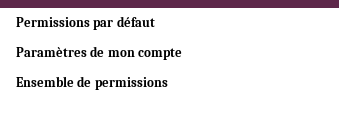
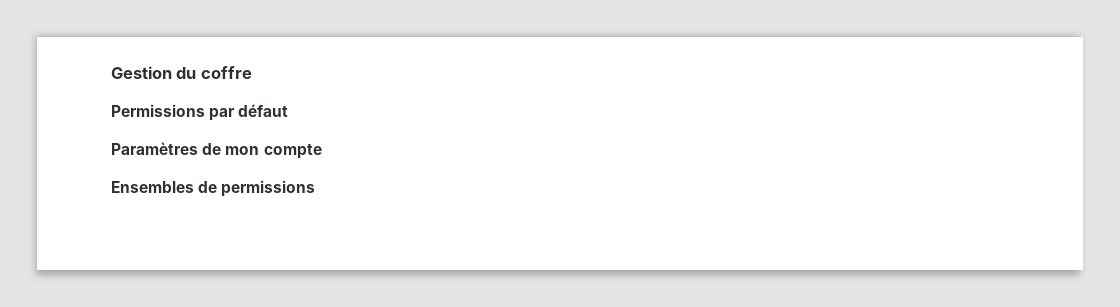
+ Gestion du coffre
- Ensemble de permissions
+ Ensembles de permissions

